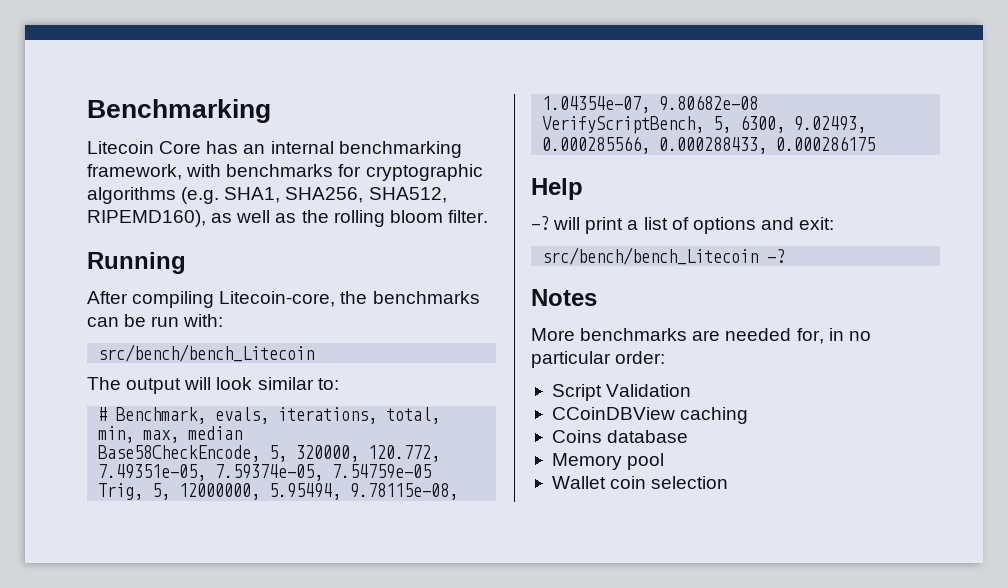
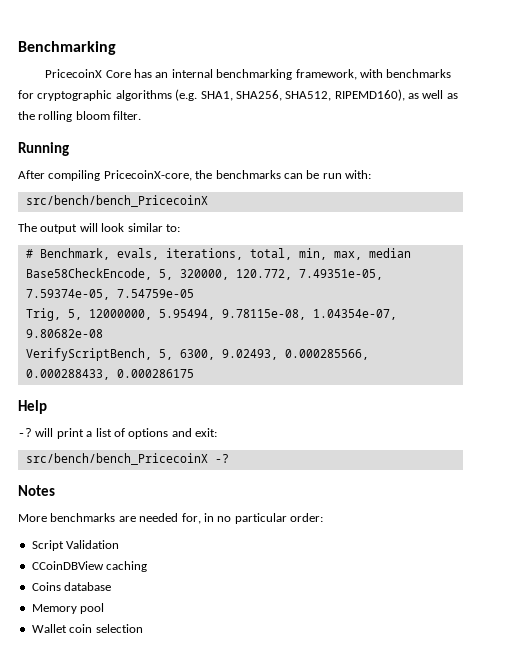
- Litecoin Core has an internal benchmarking framework, with benchmarks for cryptographic algorithms (e.g. SHA1, SHA256, SHA512, RIPEMD160), as well as the rolling bloom filter.
+ PricecoinX Core has an internal benchmarking framework, with benchmarks for cryptographic algorithms (e.g. SHA1, SHA256, SHA512, RIPEMD160), as well as the rolling bloom filter.
- After compiling Litecoin-core, the benchmarks can be run with:
- src/bench/bench_Litecoin
+ After compiling PricecoinX-core, the benchmarks can be run with:
+ src/bench/bench_PricecoinX
- src/bench/bench_Litecoin -?
+ src/bench/bench_PricecoinX -?

